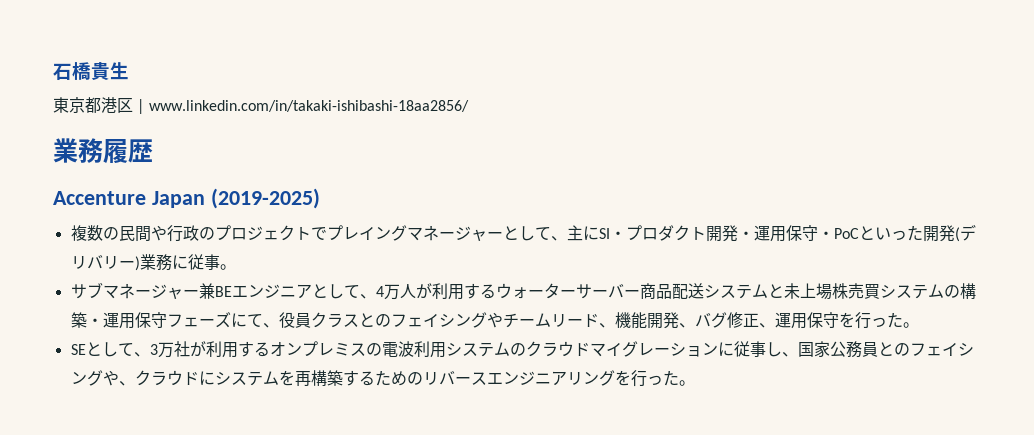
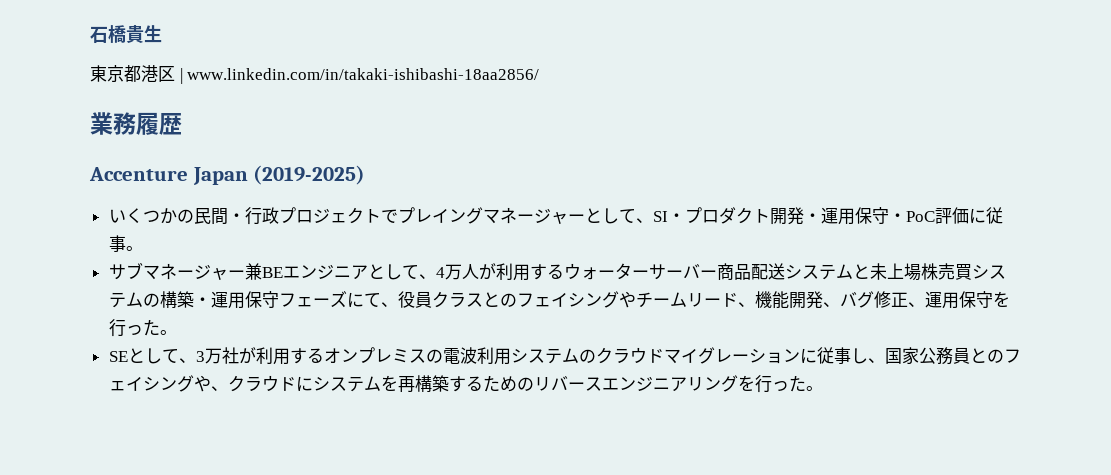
- 複数の民間や行政のプロジェクトでプレイングマネージャーとして、主にSI・プロダクト開発・運用保守・PoCといった開発(デリバリー)業務に従事。
+ いくつかの民間・行政プロジェクトでプレイングマネージャーとして、SI・プロダクト開発・運用保守・PoC評価に従事。

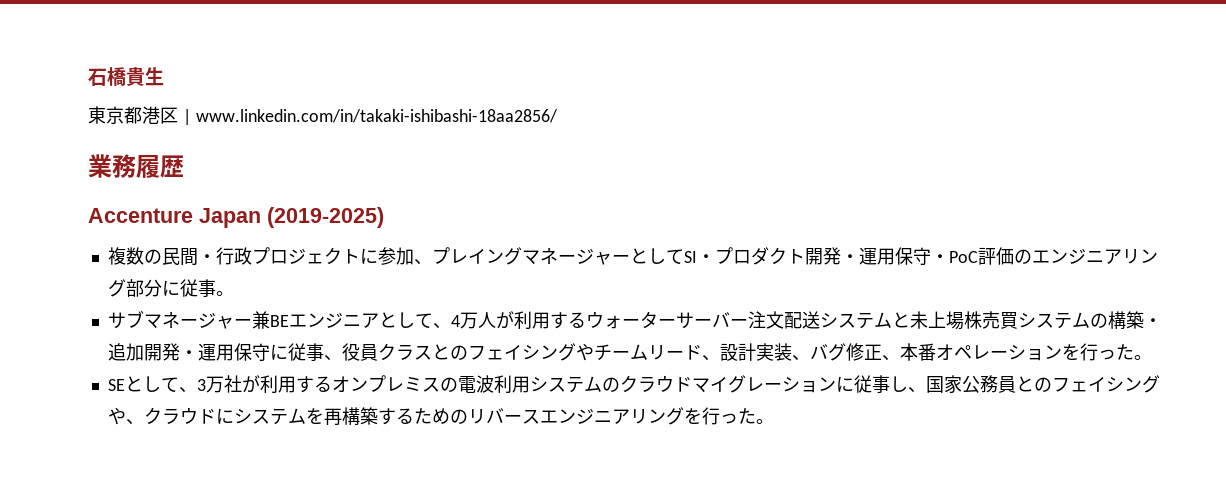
- いくつかの民間・行政プロジェクトでプレイングマネージャーとして、SI・プロダクト開発・運用保守・PoC評価に従事。
+ 複数の民間・行政プロジェクトに参加、プレイングマネージャーとしてSI・プロダクト開発・運用保守・PoC評価のエンジニアリング部分に従事。
- サブマネージャー兼BEエンジニアとして、4万人が利用するウォーターサーバー商品配送システムと未上場株売買システムの構築・運用保守フェーズにて、役員クラスとのフェイシングやチームリード、機能開発、バグ修正、運用保守を行った。
+ サブマネージャー兼BEエンジニアとして、4万人が利用するウォーターサーバー注文配送システムと未上場株売買システムの構築・追加開発・運用保守に従事、役員クラスとのフェイシングやチームリード、設計実装、バグ修正、本番オペレーションを行った。

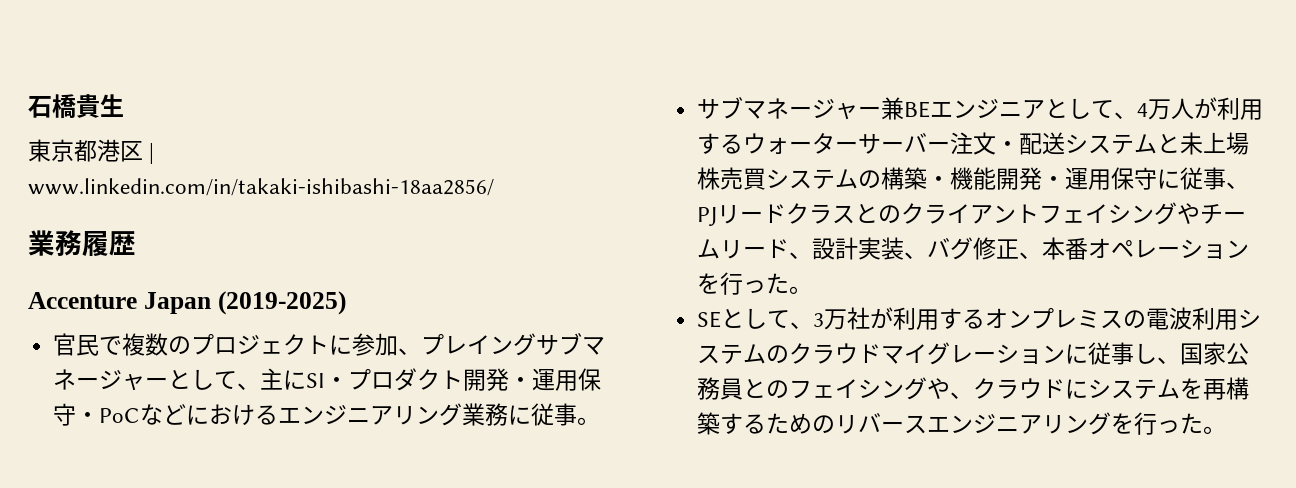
- 複数の民間・行政プロジェクトに参加、プレイングマネージャーとしてSI・プロダクト開発・運用保守・PoC評価のエンジニアリング部分に従事。
+ 官民で複数のプロジェクトに参加、プレイングサブマネージャーとして、主にSI・プロダクト開発・運用保守・PoCなどにおけるエンジニアリング業務に従事。
- サブマネージャー兼BEエンジニアとして、4万人が利用するウォーターサーバー注文配送システムと未上場株売買システムの構築・追加開発・運用保守に従事、役員クラスとのフェイシングやチームリード、設計実装、バグ修正、本番オペレーションを行った。
+ サブマネージャー兼BEエンジニアとして、4万人が利用するウォーターサーバー注文・配送システムと未上場株売買システムの構築・機能開発・運用保守に従事、PJリードクラスとのクライアントフェイシングやチームリード、設計実装、バグ修正、本番オペレーションを行った。

